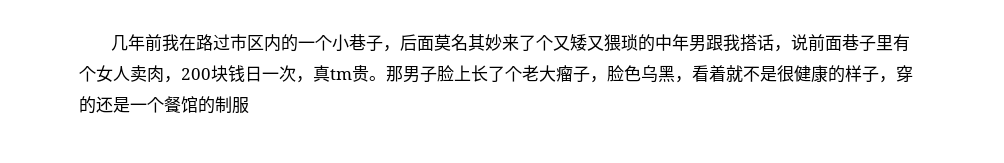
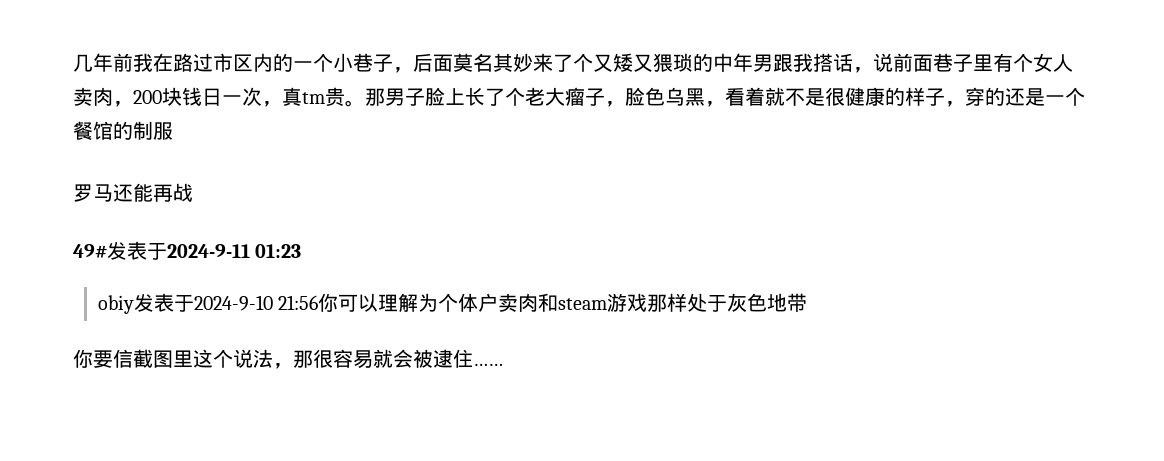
+ 罗马还能再战
+ 49#发表于2024-9-11 01:23
+ obiy发表于2024-9-10 21:56你可以理解为个体户卖肉和steam游戏那样处于灰色地带
+ 你要信截图里这个说法，那很容易就会被逮住……

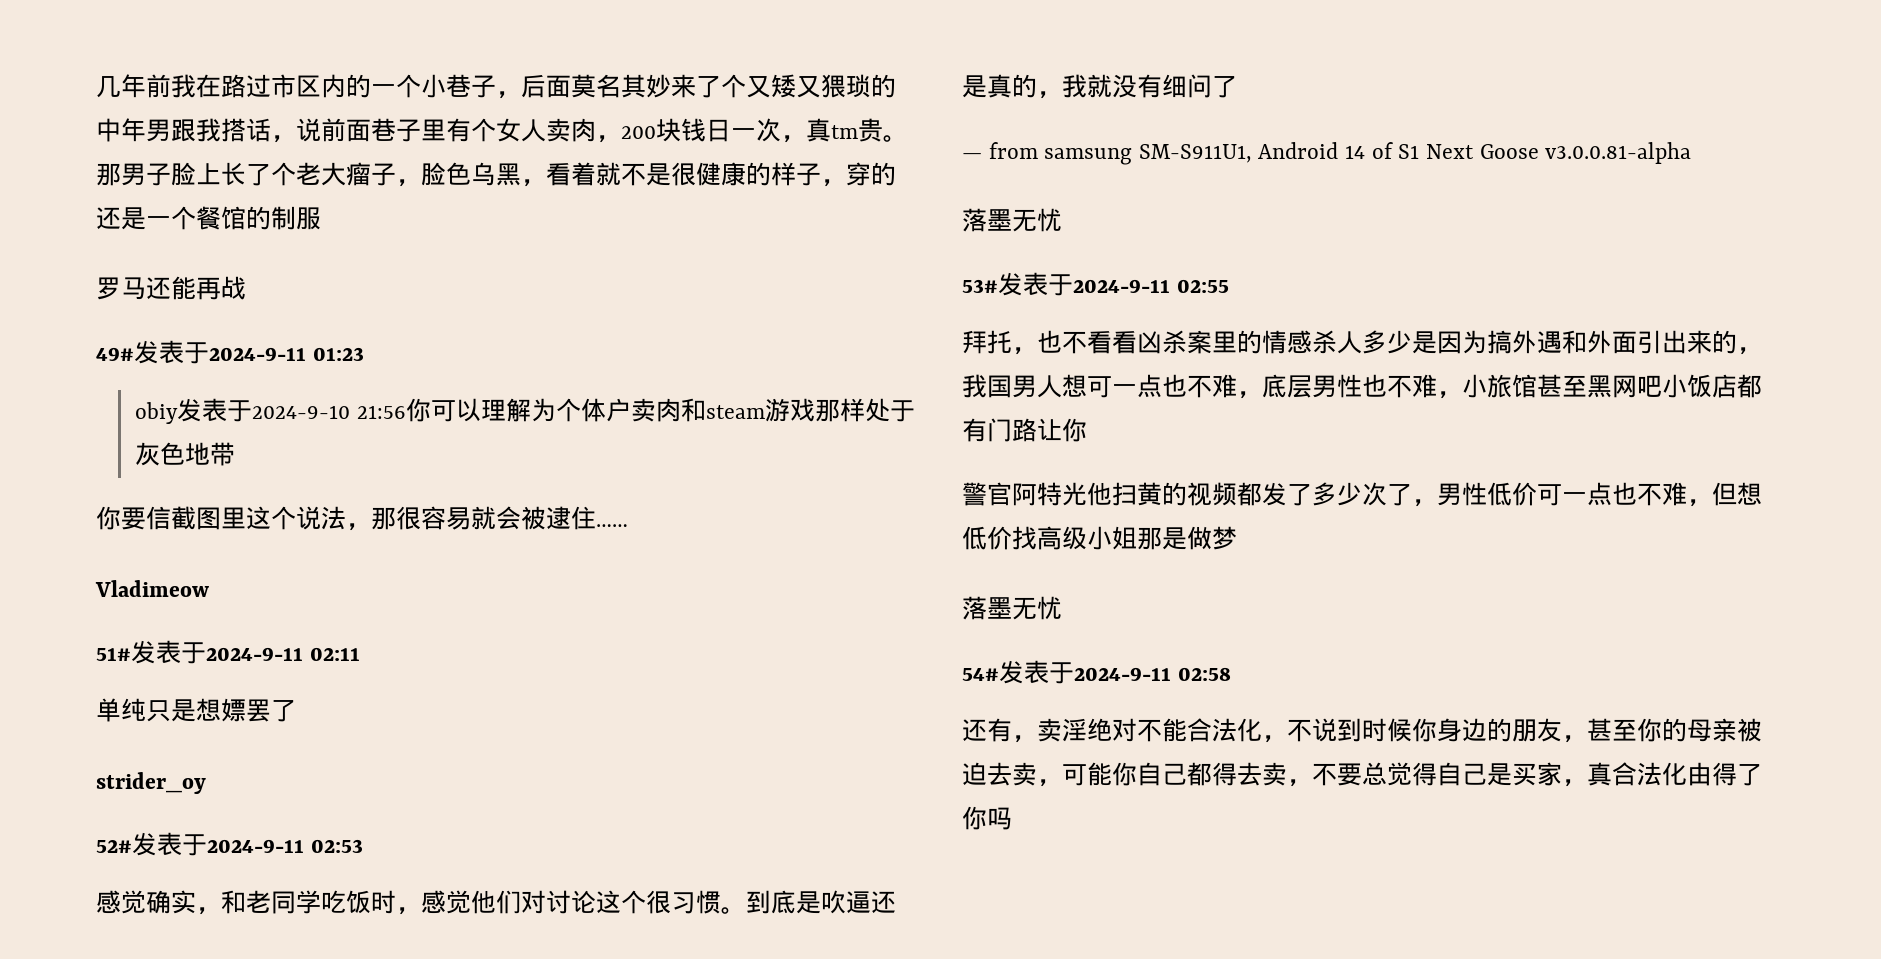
+ Vladimeow
+ 51#发表于2024-9-11 02:11
+ 单纯只是想嫖罢了
+ strider_oy
+ 52#发表于2024-9-11 02:53
+ 感觉确实，和老同学吃饭时，感觉他们对讨论这个很习惯。到底是吹逼还是真的，我就没有细问了
+ — from samsung SM-S911U1, Android 14 of S1 Next Goose v3.0.0.81-alpha
+ 落墨无忧
+ 53#发表于2024-9-11 02:55
+ 拜托，也不看看凶杀案里的情感杀人多少是因为搞外遇和外面引出来的，我国男人想可一点也不难，底层男性也不难，小旅馆甚至黑网吧小饭店都有门路让你
+ 警官阿特光他扫黄的视频都发了多少次了，男性低价可一点也不难，但想低价找高级小姐那是做梦
+ 落墨无忧
+ 54#发表于2024-9-11 02:58
+ 还有，卖淫绝对不能合法化，不说到时候你身边的朋友，甚至你的母亲被迫去卖，可能你自己都得去卖，不要总觉得自己是买家，真合法化由得了你吗

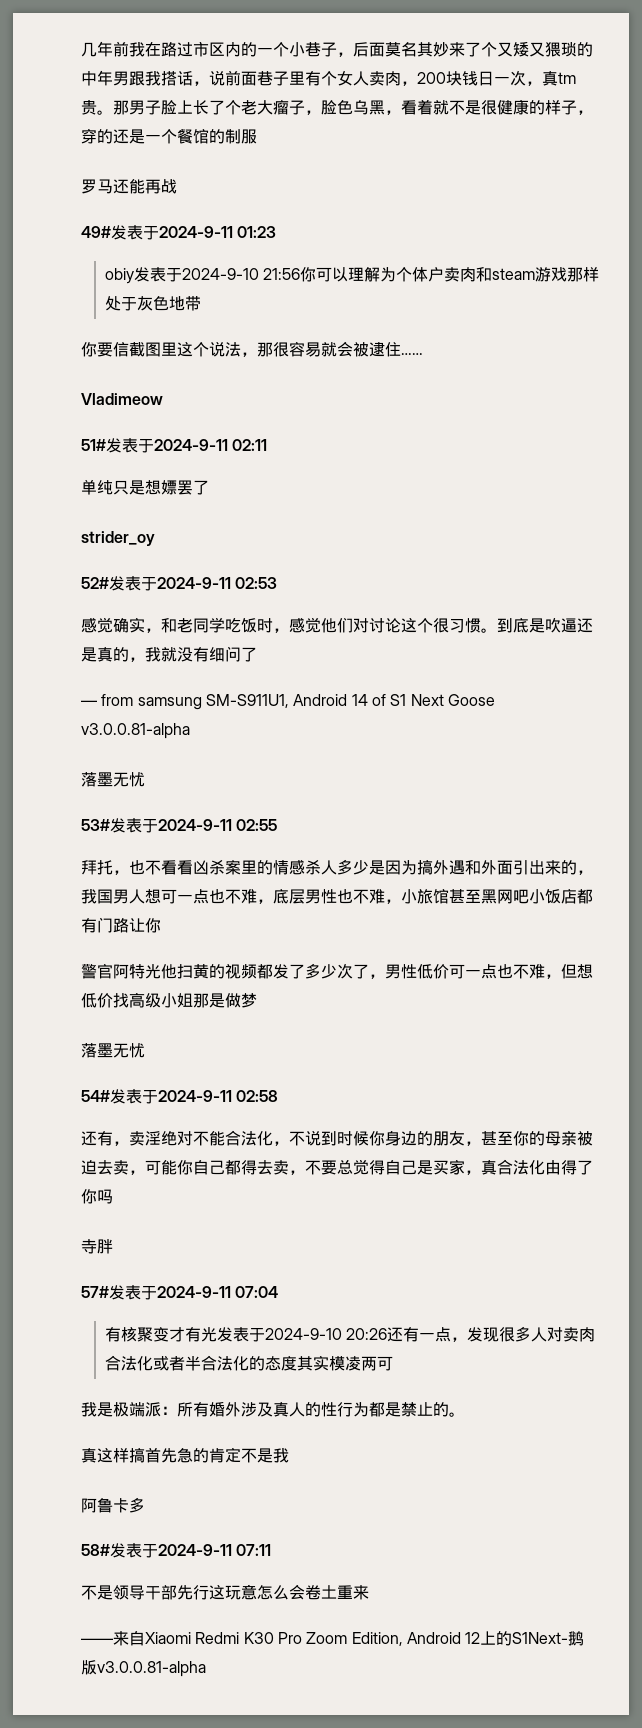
+ 寺胖
+ 57#发表于2024-9-11 07:04
+ 有核聚变才有光发表于2024-9-10 20:26还有一点，发现很多人对卖肉合法化或者半合法化的态度其实模凌两可
+ 我是极端派：所有婚外涉及真人的性行为都是禁止的。
+ 真这样搞首先急的肯定不是我
+ 阿鲁卡多
+ 58#发表于2024-9-11 07:11
+ 不是领导干部先行这玩意怎么会卷土重来
+ ——来自Xiaomi Redmi K30 Pro Zoom Edition, Android 12上的S1Next-鹅版v3.0.0.81-alpha

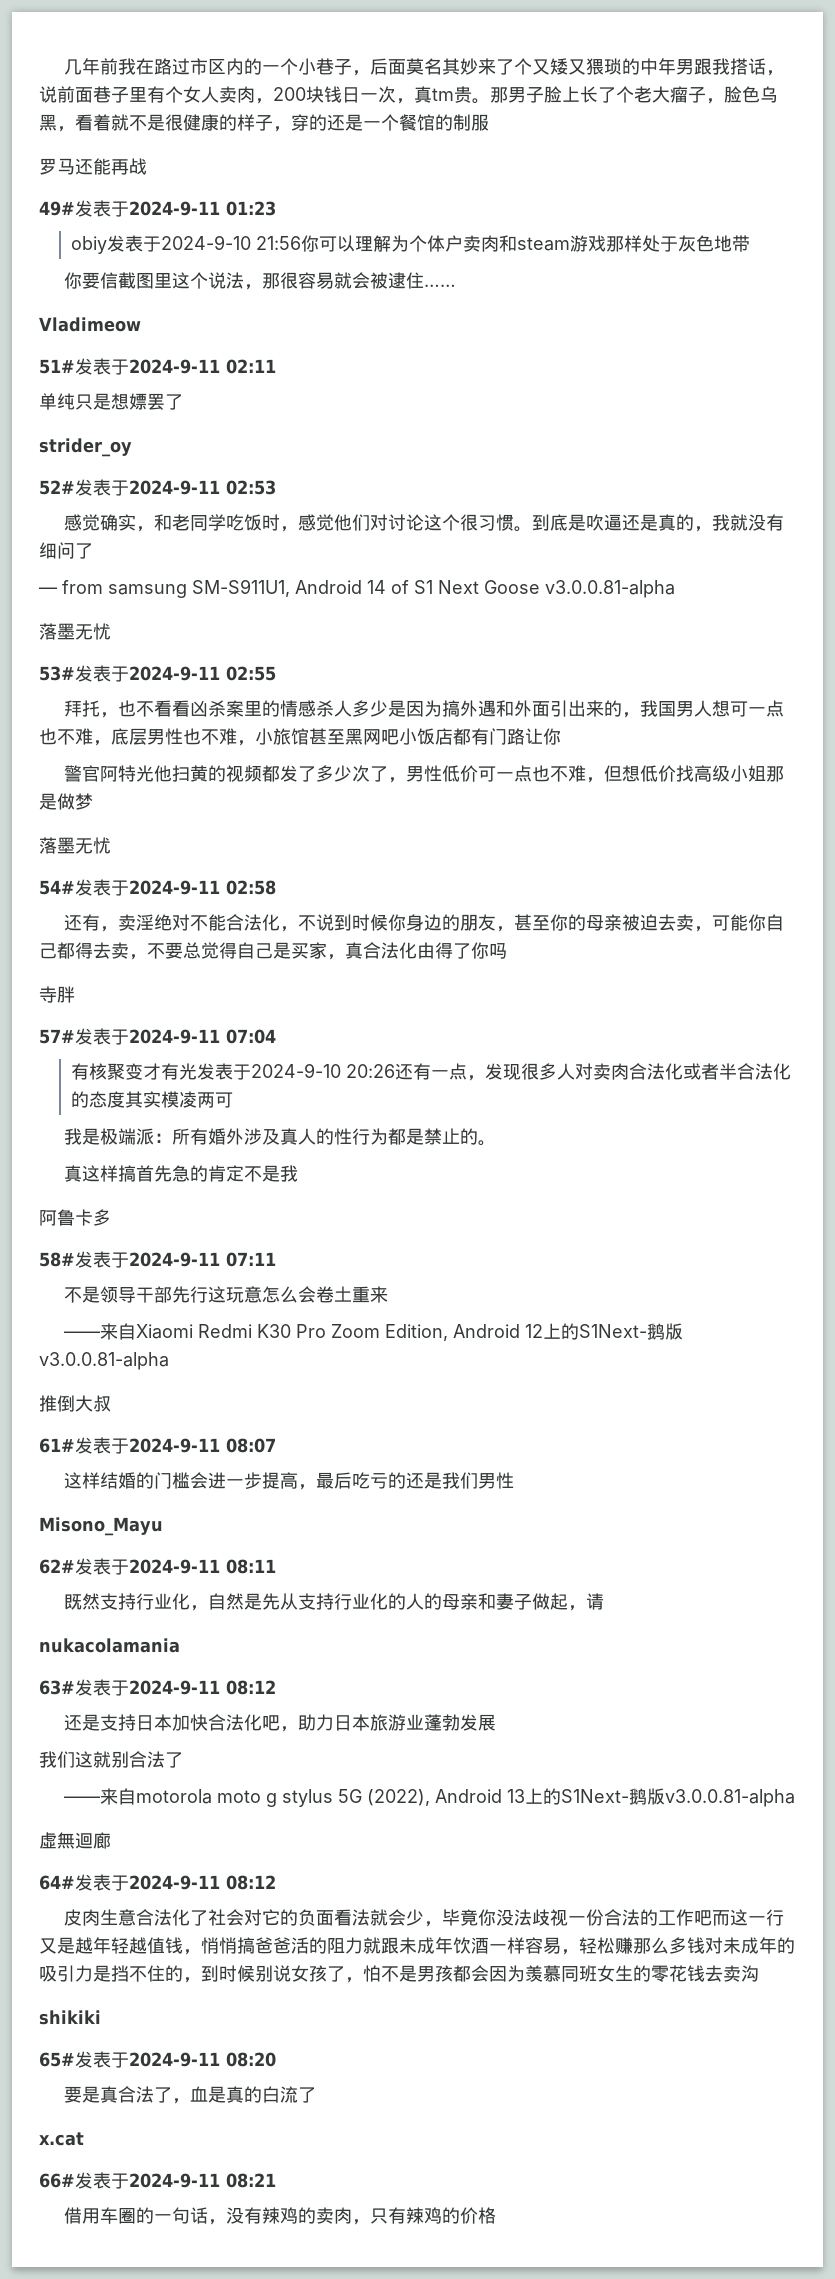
+ 推倒大叔
+ 61#发表于2024-9-11 08:07
+ 这样结婚的门槛会进一步提高，最后吃亏的还是我们男性
+ Misono_Mayu
+ 62#发表于2024-9-11 08:11
+ 既然支持行业化，自然是先从支持行业化的人的母亲和妻子做起，请
+ nukacolamania
+ 63#发表于2024-9-11 08:12
+ 还是支持日本加快合法化吧，助力日本旅游业蓬勃发展
+ 我们这就别合法了
+ ——来自motorola moto g stylus 5G (2022), Android 13上的S1Next-鹅版v3.0.0.81-alpha
+ 虛無迴廊
+ 64#发表于2024-9-11 08:12
+ 皮肉生意合法化了社会对它的负面看法就会少，毕竟你没法歧视一份合法的工作吧而这一行又是越年轻越值钱，悄悄搞爸爸活的阻力就跟未成年饮酒一样容易，轻松赚那么多钱对未成年的吸引力是挡不住的，到时候别说女孩了，怕不是男孩都会因为羡慕同班女生的零花钱去卖沟
+ shikiki
+ 65#发表于2024-9-11 08:20
+ 要是真合法了，血是真的白流了
+ x.cat
+ 66#发表于2024-9-11 08:21
+ 借用车圈的一句话，没有辣鸡的卖肉，只有辣鸡的价格

